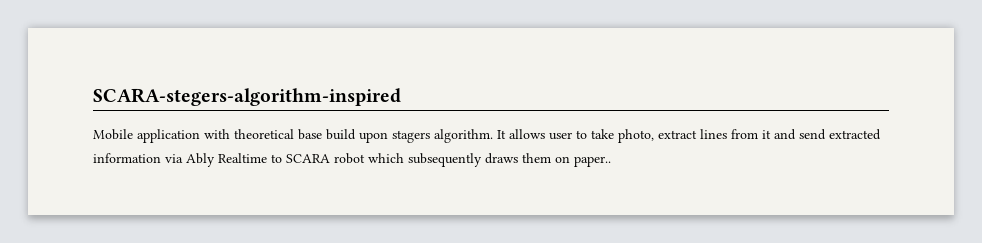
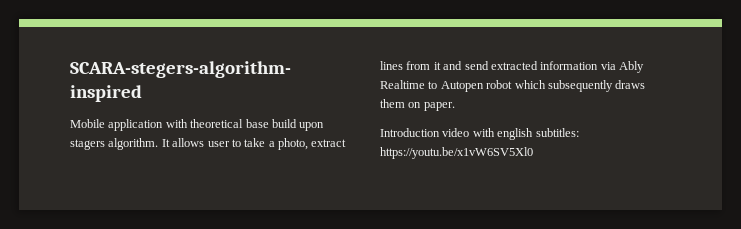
- It allows user to take photo, extract lines from it and send extracted information via Ably Realtime to SCARA robot which subsequently draws them on paper..
+ It allows user to take a photo, extract lines from it and send extracted information via Ably Realtime to Autopen robot which subsequently draws them on paper.
+ Introduction video with english subtitles: https://youtu.be/x1vW6SV5Xl0

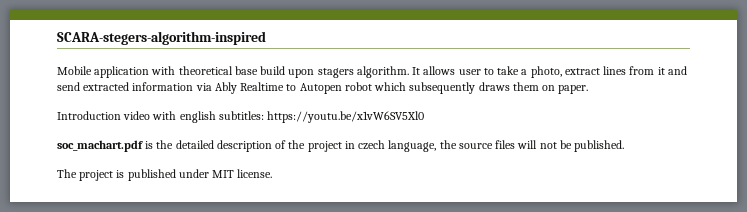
+ soc_machart.pdf is the detailed description of the project in czech language, the source files will not be published.
+ The project is published under MIT license.

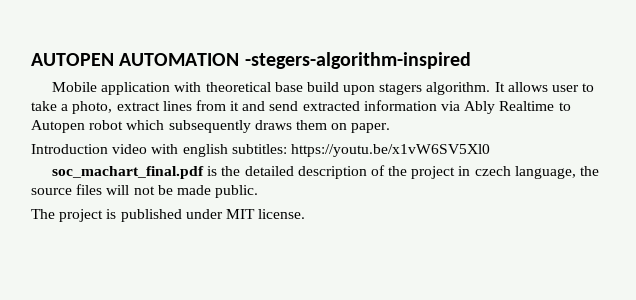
- SCARA-stegers-algorithm-inspired
+ AUTOPEN AUTOMATION -stegers-algorithm-inspired
- soc_machart.pdf is the detailed description of the project in czech language, the source files will not be published.
+ soc_machart_final.pdf is the detailed description of the project in czech language, the source files will not be made public.

